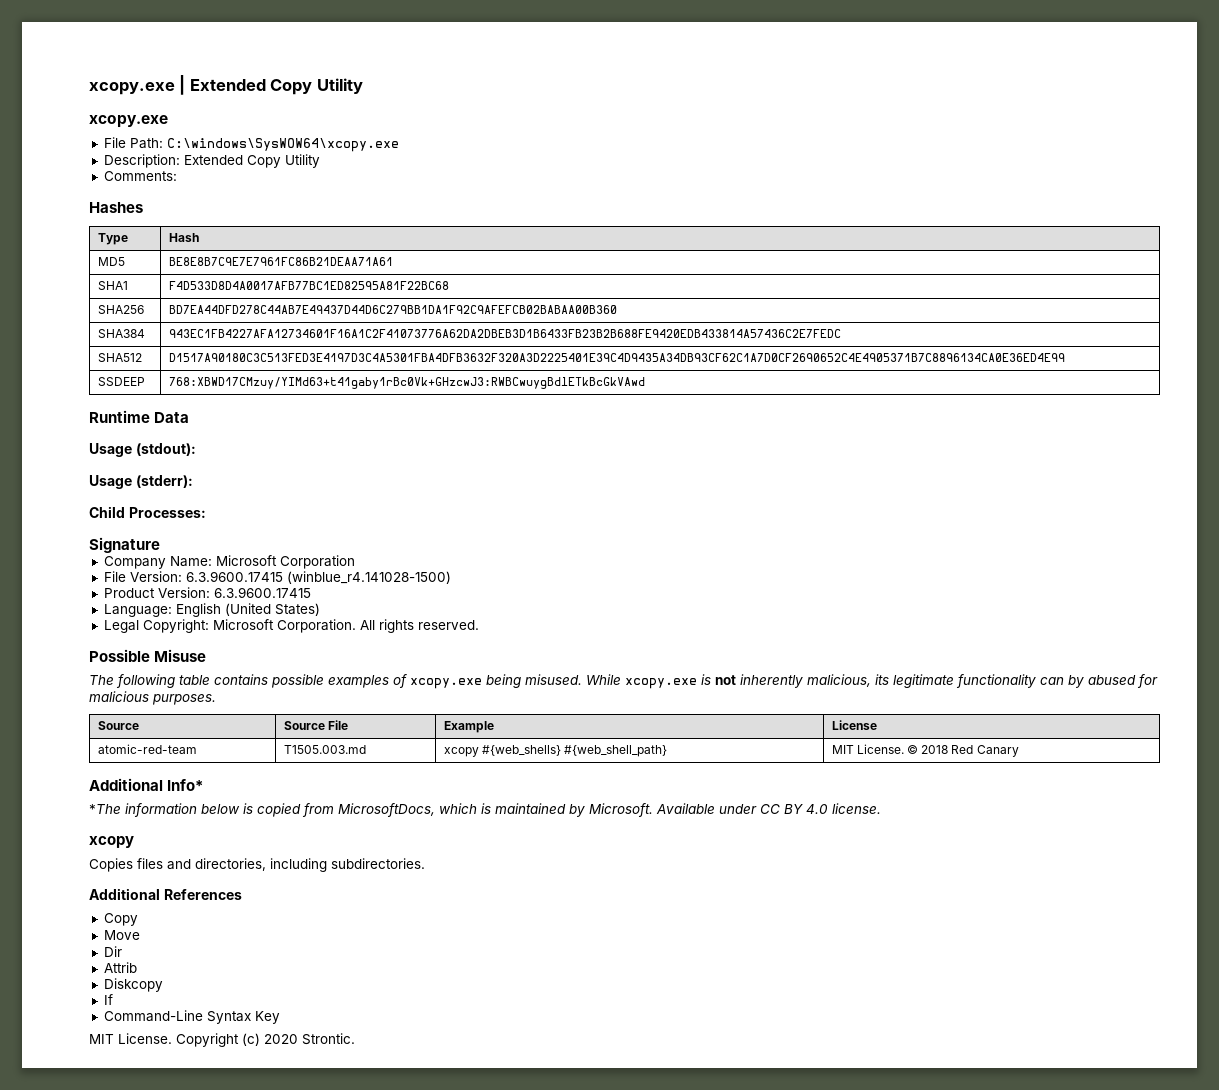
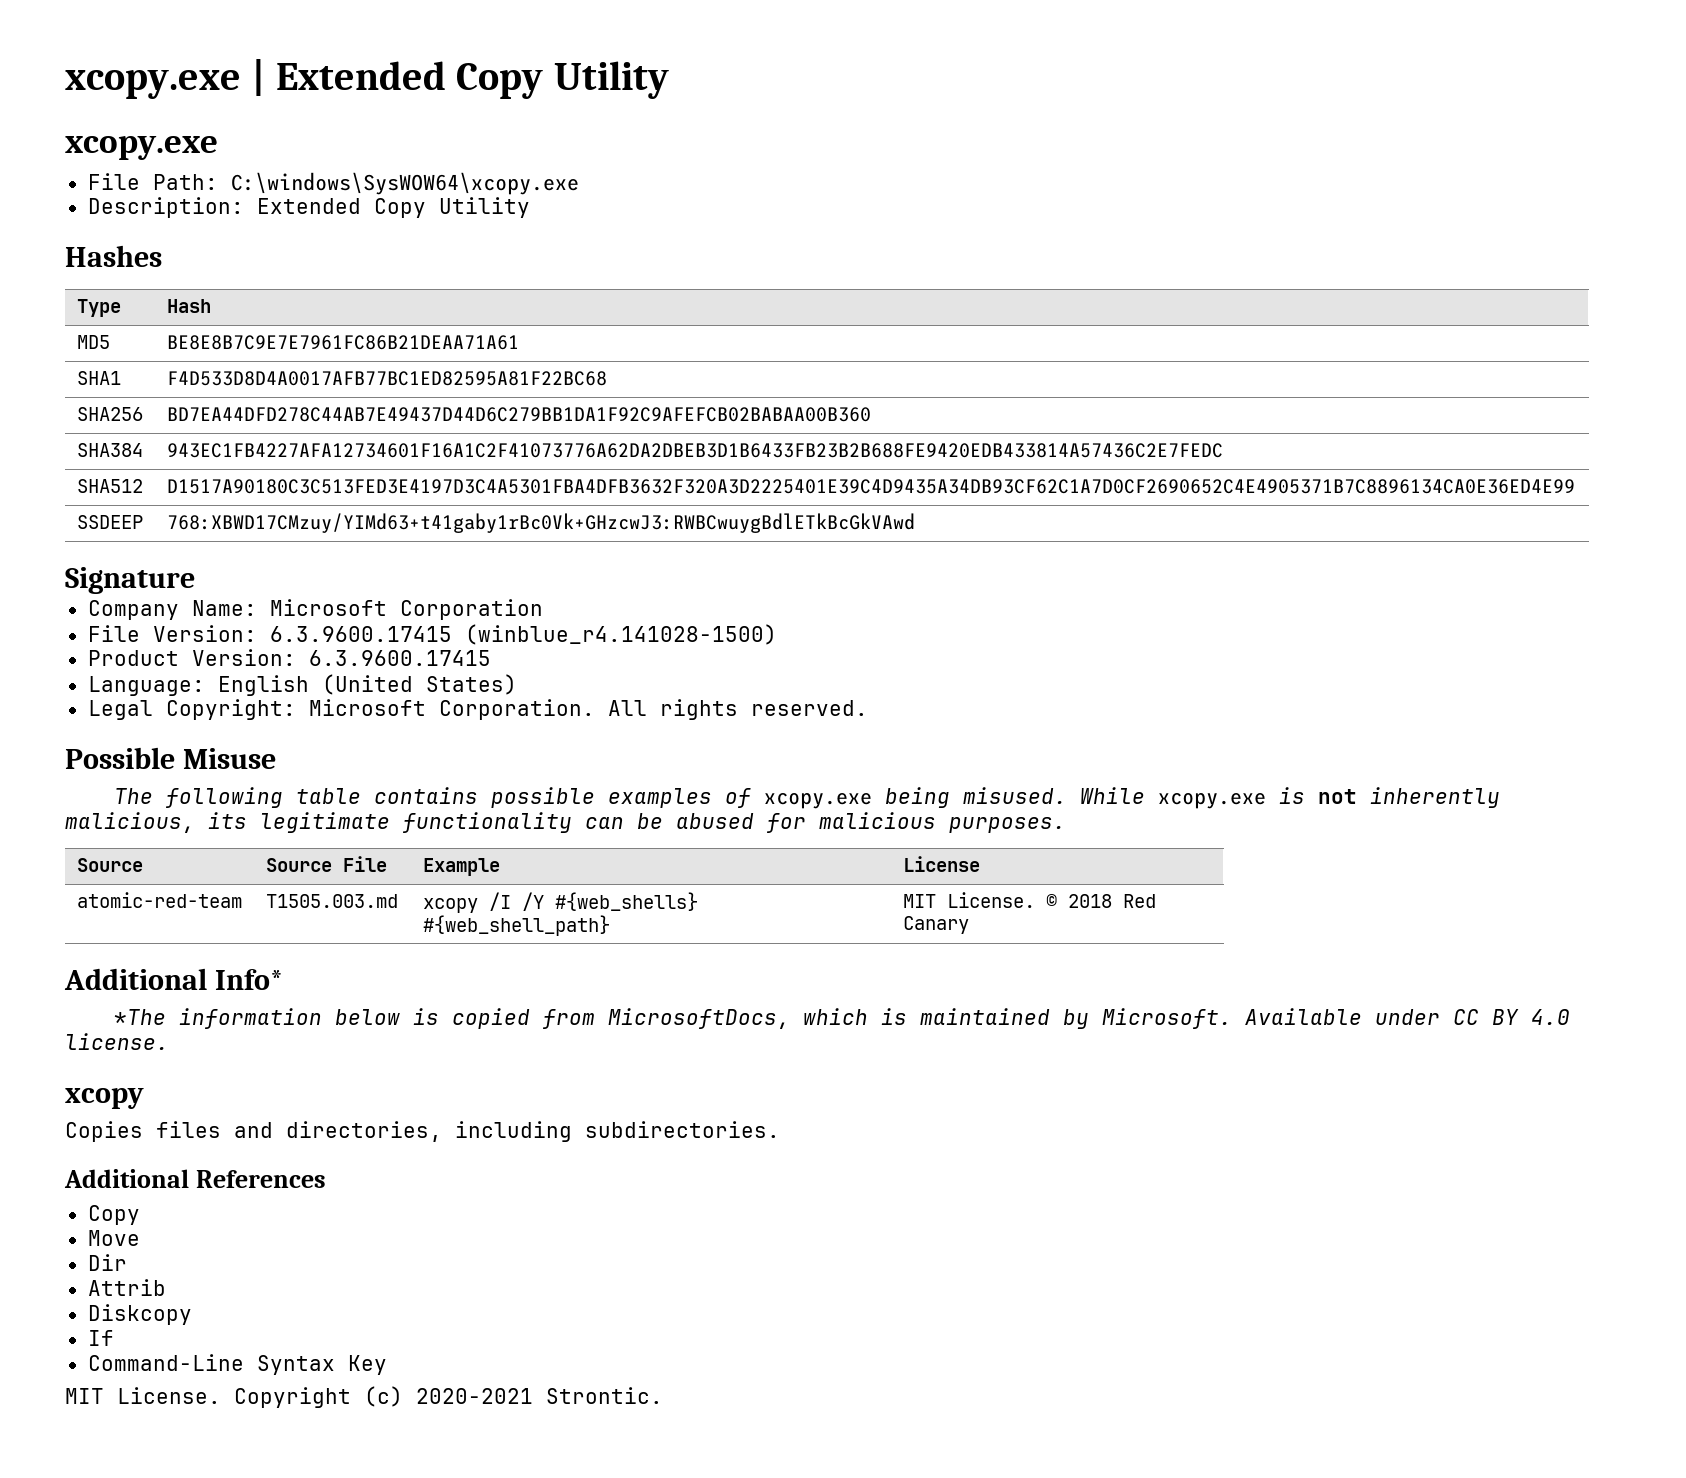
- Comments:
- Runtime Data
- Usage (stdout):
- Usage (stderr):
- Child Processes:
- While xcopy.exe is not inherently malicious, its legitimate functionality can by abused for malicious purposes.
+ While xcopy.exe is not inherently malicious, its legitimate functionality can be abused for malicious purposes.
- atomic-red-team | T1505.003.md | xcopy #{web_shells} #{web_shell_path} | MIT License. © 2018 Red Canary
+ atomic-red-team | T1505.003.md | xcopy /I /Y #{web_shells} #{web_shell_path} | MIT License. © 2018 Red Canary
- Copyright (c) 2020 Strontic.
+ Copyright (c) 2020-2021 Strontic.

